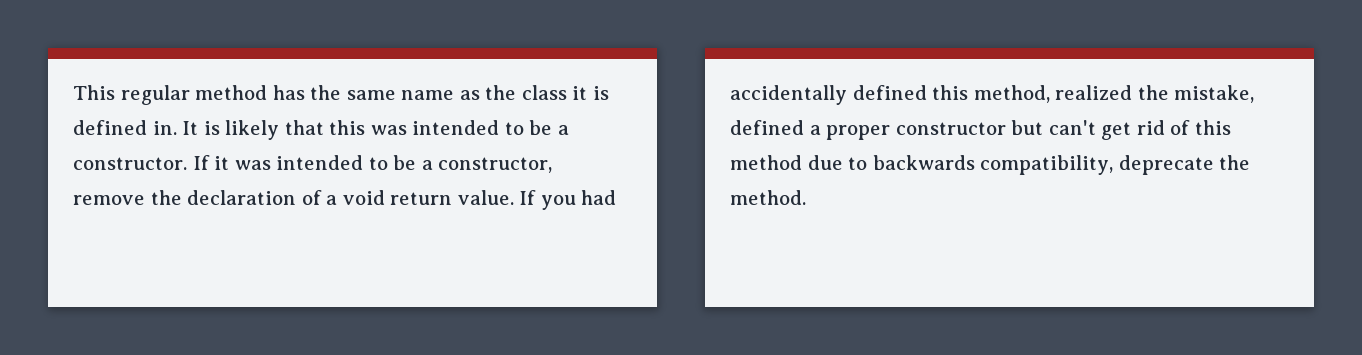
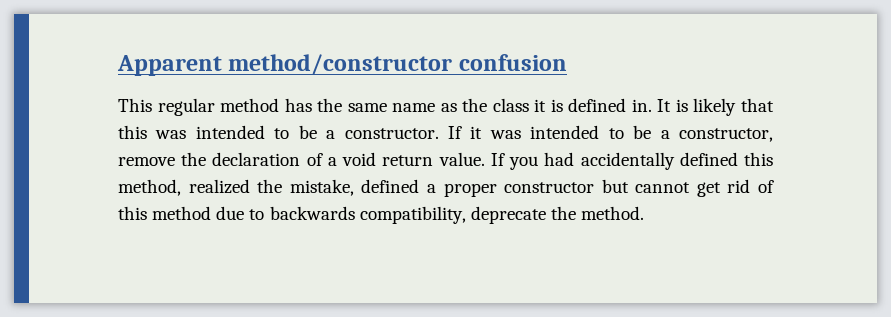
+ Apparent method/constructor confusion
- If you had accidentally defined this method, realized the mistake, defined a proper constructor but can't get rid of this method due to backwards compatibility, deprecate the method.
+ If you had accidentally defined this method, realized the mistake, defined a proper constructor but cannot get rid of this method due to backwards compatibility, deprecate the method.

